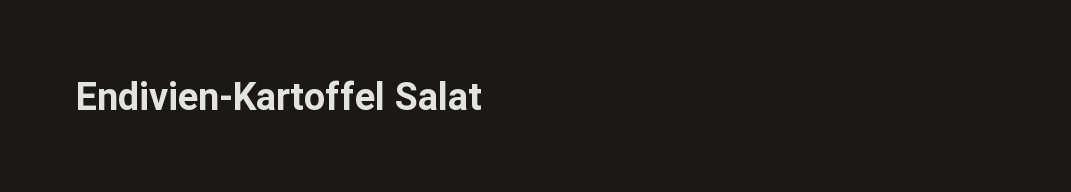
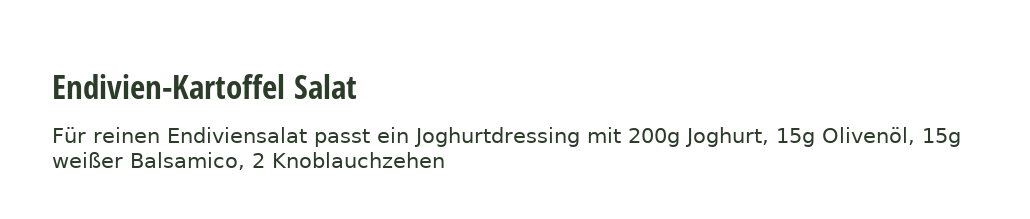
+ Für reinen Endiviensalat passt ein Joghurtdressing mit 200g Joghurt, 15g Olivenöl, 15g weißer Balsamico, 2 Knoblauchzehen

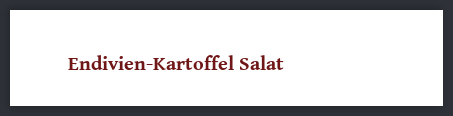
- Für reinen Endiviensalat passt ein Joghurtdressing mit 200g Joghurt, 15g Olivenöl, 15g weißer Balsamico, 2 Knoblauchzehen

